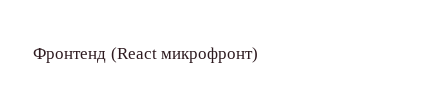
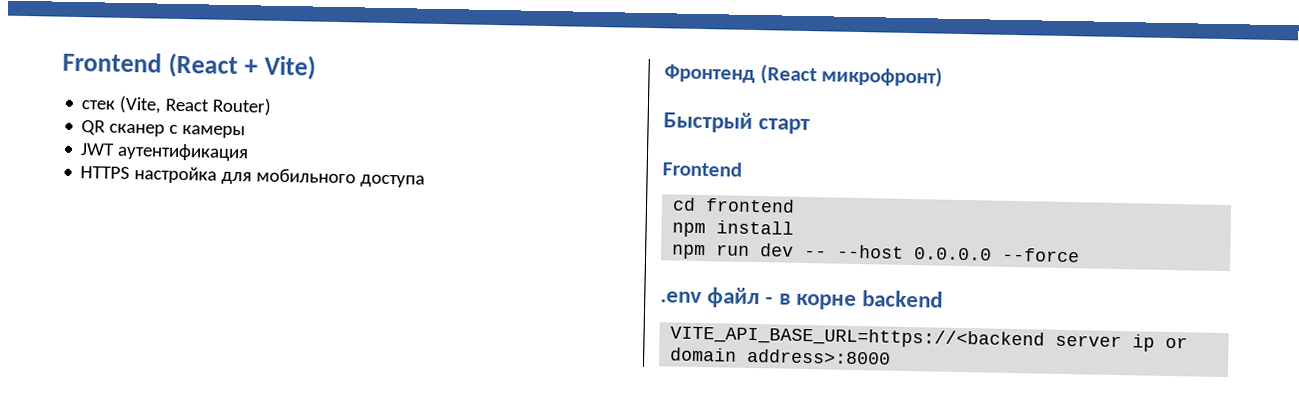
+ Frontend (React + Vite)
+ стек (Vite, React Router)
+ QR сканер с камеры
+ JWT аутентификация
+ HTTPS настройка для мобильного доступа
  Фронтенд (React микрофронт)
+ Быстрый старт
+ Frontend
+ cd frontend
+ npm install
+ npm run dev -- --host 0.0.0.0 --force
+ .env файл - в корне backend
+ VITE_API_BASE_URL=https://<backend server ip or domain address>:8000

